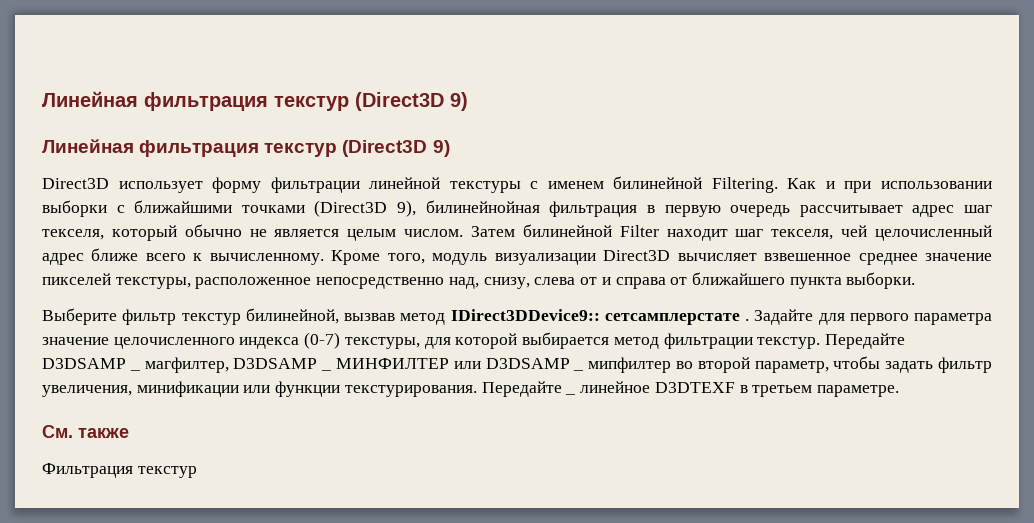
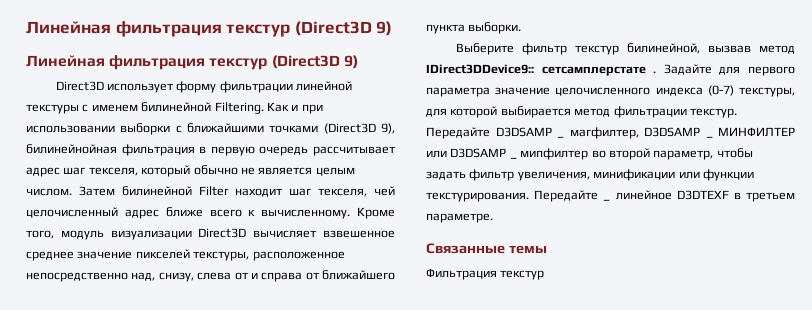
- См. также
+ Связанные темы

